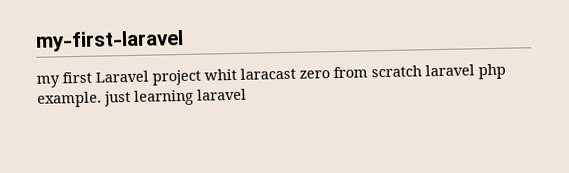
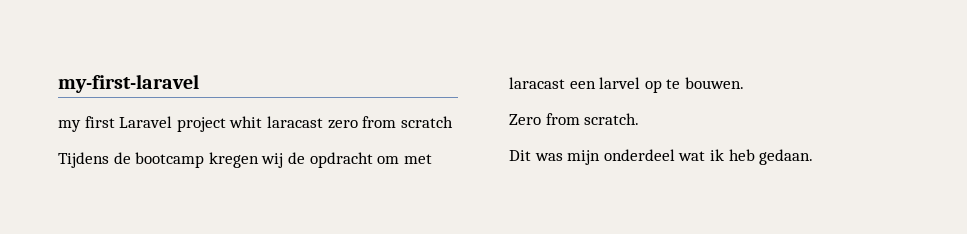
- my first Laravel project whit laracast zero from scratch laravel php example. just learning laravel
+ my first Laravel project whit laracast zero from scratch
+ Tijdens de bootcamp kregen wij de opdracht om met laracast een larvel op te bouwen.
+ Zero from scratch.
+ Dit was mijn onderdeel wat ik heb gedaan.

